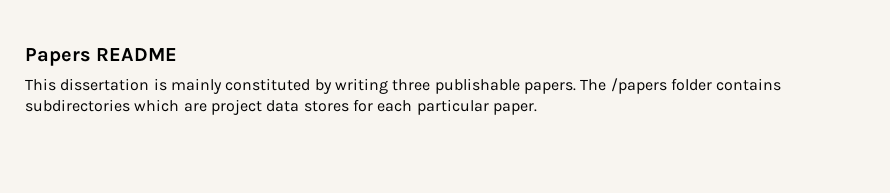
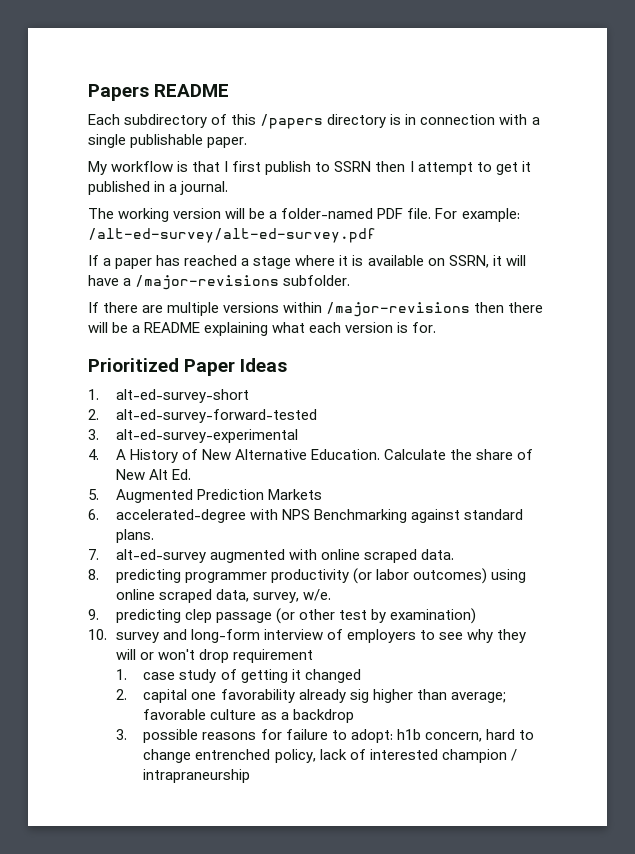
- This dissertation is mainly constituted by writing three publishable papers. The /papers folder contains subdirectories which are project data stores for each particular paper.
+ Each subdirectory of this /papers directory is in connection with a single publishable paper.
+ My workflow is that I first publish to SSRN then I attempt to get it published in a journal.
+ The working version will be a folder-named PDF file. For example: /alt-ed-survey/alt-ed-survey.pdf
+ If a paper has reached a stage where it is available on SSRN, it will have a /major-revisions subfolder.
+ If there are multiple versions within /major-revisions then there will be a README explaining what each version is for.
+ Prioritized Paper Ideas
+ 1. alt-ed-survey-short
+ 2. alt-ed-survey-forward-tested
+ 3. alt-ed-survey-experimental
+ 4. A History of New Alternative Education. Calculate the share of New Alt Ed.
+ 5. Augmented Prediction Markets
+ 6. accelerated-degree with NPS Benchmarking against standard plans.
+ 7. alt-ed-survey augmented with online scraped data.
+ 8. predicting programmer productivity (or labor outcomes) using online scraped data, survey, w/e.
+ 9. predicting clep passage (or other test by examination)
+ 10. survey and long-form interview of employers to see why they will or won't drop requirement
+ 1. case study of getting it changed
+ 2. capital one favorability already sig higher than average; favorable culture as a backdrop
+ 3. possible reasons for failure to adopt: h1b concern, hard to change entrenched policy, lack of interested champion / intrapraneurship

